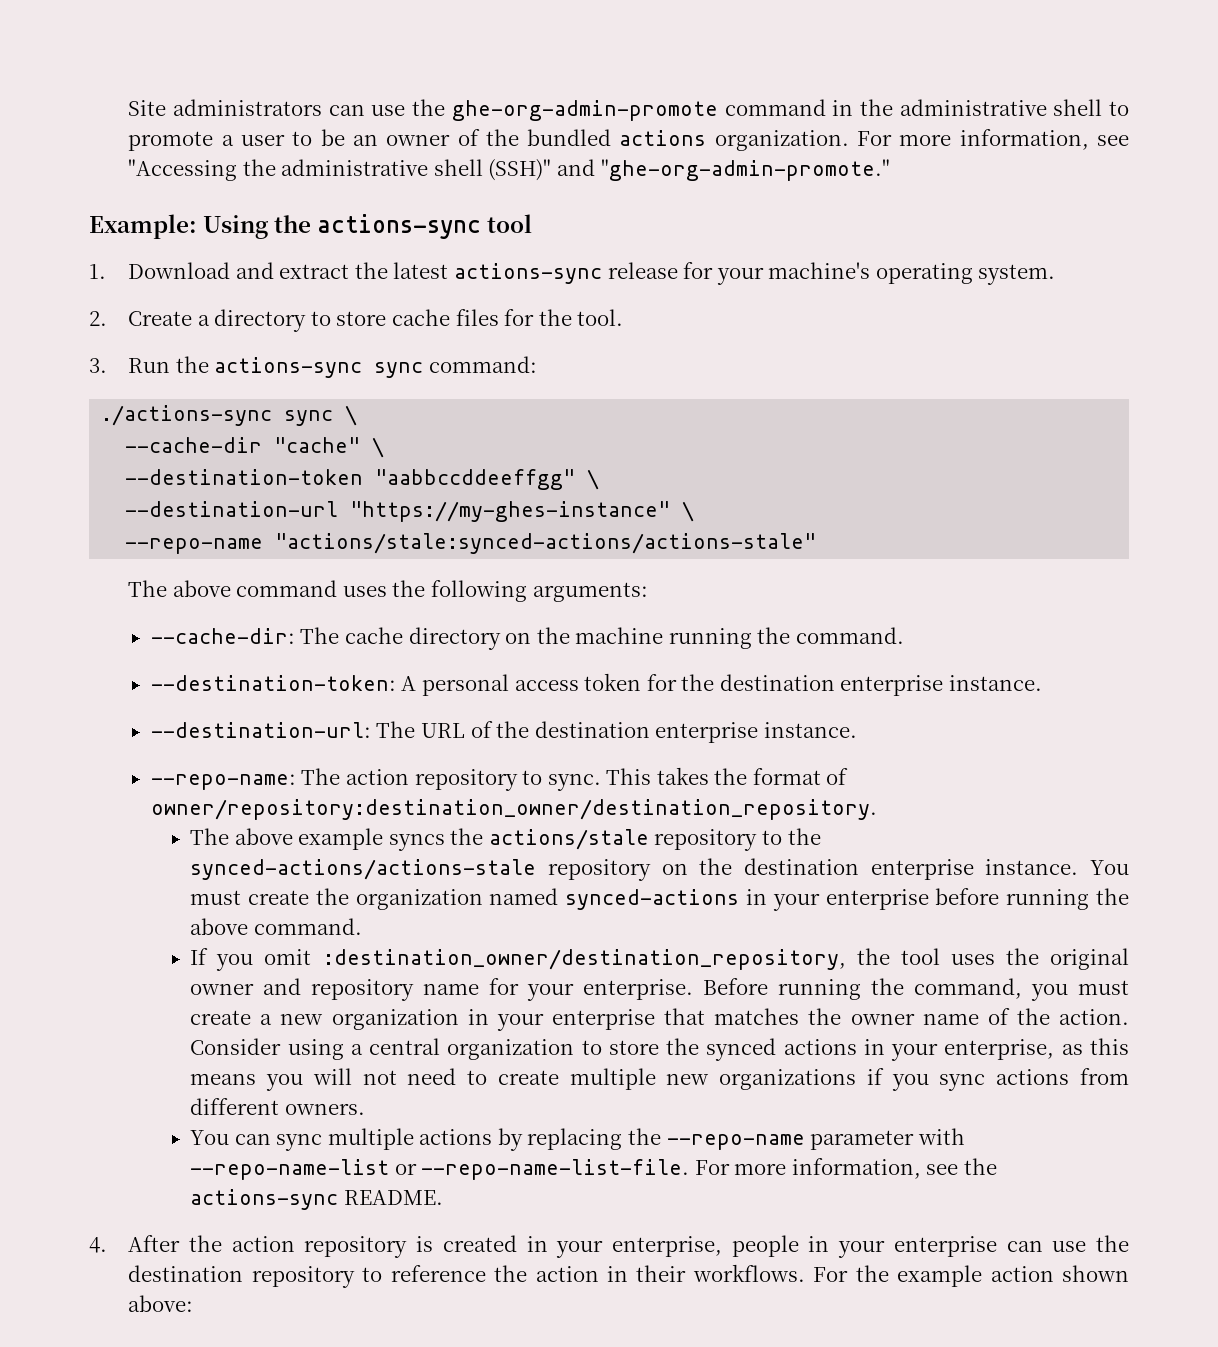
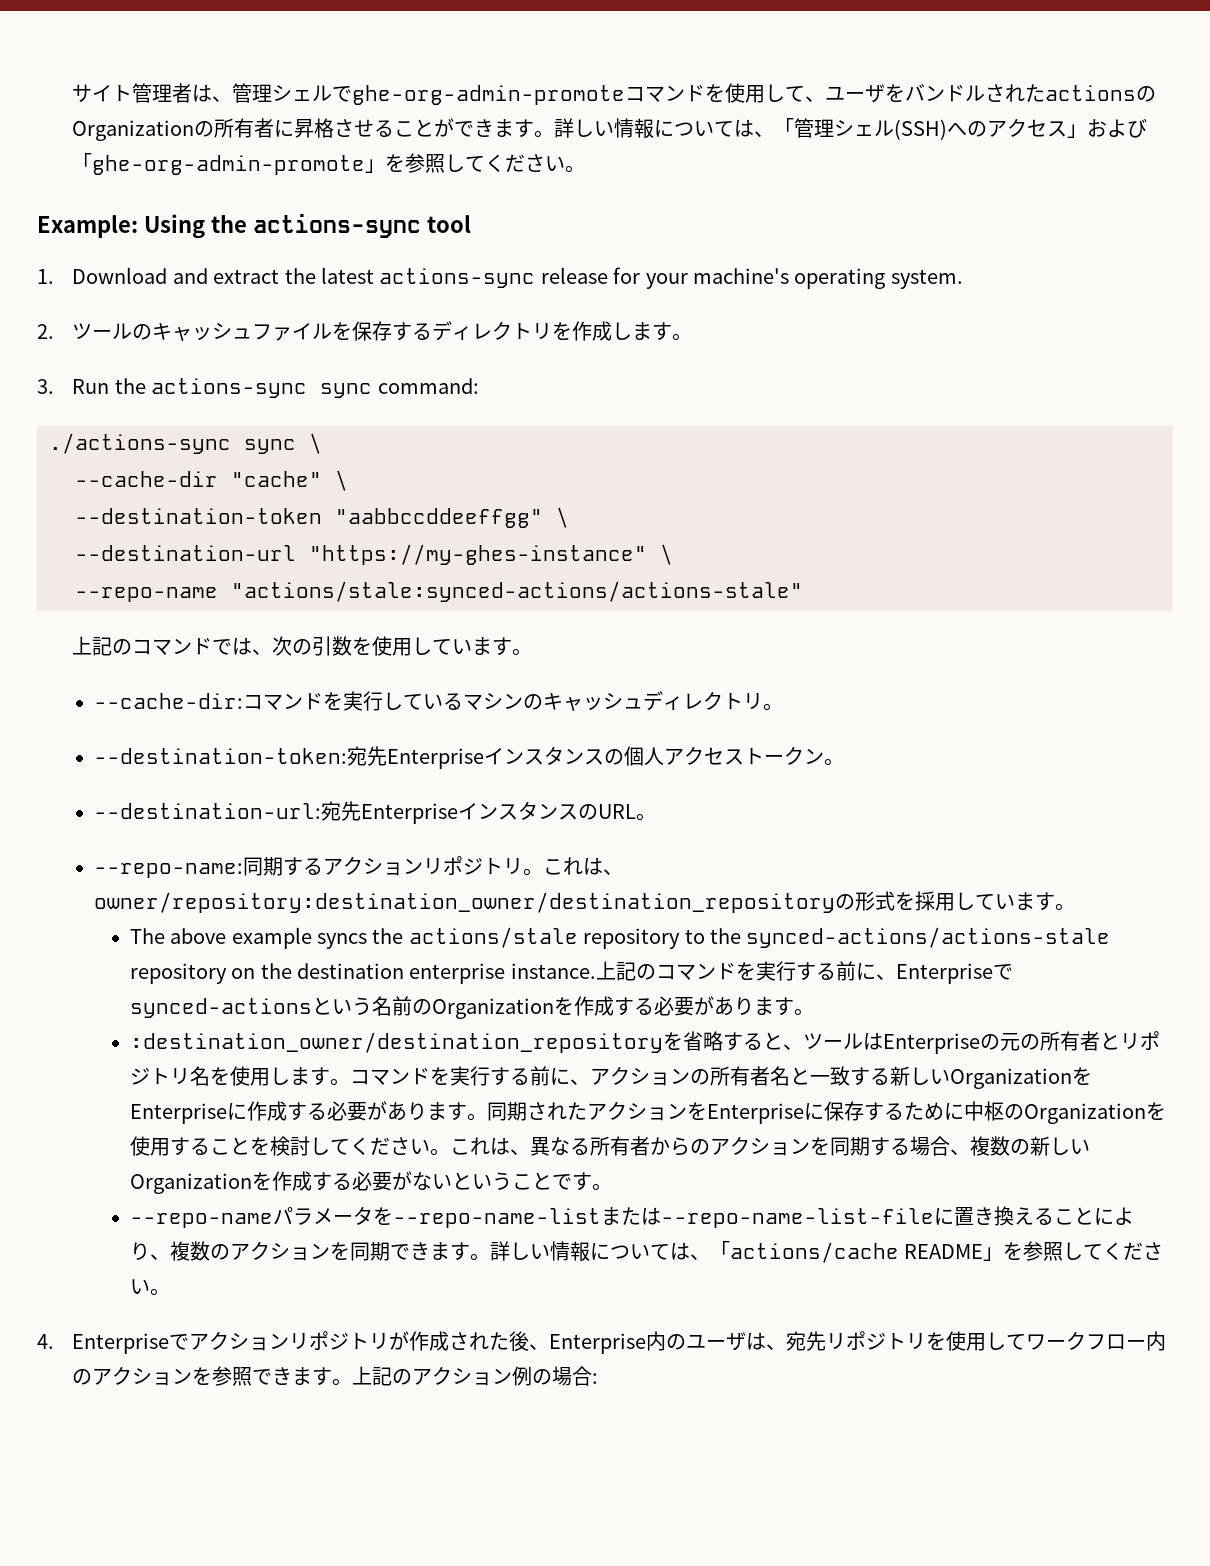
- Site administrators can use the ghe-org-admin-promote command in the administrative shell to promote a user to be an owner of the bundled actions organization. For more information, see "Accessing the administrative shell (SSH)" and "ghe-org-admin-promote."
+ サイト管理者は、管理シェルでghe-org-admin-promoteコマンドを使用して、ユーザをバンドルされたactionsのOrganizationの所有者に昇格させることができます。詳しい情報については、「管理シェル(SSH)へのアクセス」および「ghe-org-admin-promote」を参照してください。
- 2. Create a directory to store cache files for the tool.
+ 2.ツールのキャッシュファイルを保存するディレクトリを作成します。
- The above command uses the following arguments:
- --cache-dir: The cache directory on the machine running the command.
- --destination-token: A personal access token for the destination enterprise instance.
- --destination-url: The URL of the destination enterprise instance.
- --repo-name: The action repository to sync. This takes the format of owner/repository:destination_owner/destination_repository.
+ 上記のコマンドでは、次の引数を使用しています。
+ --cache-dir:コマンドを実行しているマシンのキャッシュディレクトリ。
+ --destination-token:宛先Enterpriseインスタンスの個人アクセストークン。
+ --destination-url:宛先EnterpriseインスタンスのURL。
+ --repo-name:同期するアクションリポジトリ。これは、owner/repository:destination_owner/destination_repositoryの形式を採用しています。
- You must create the organization named synced-actions in your enterprise before running the above command.
- If you omit :destination_owner/destination_repository, the tool uses the original owner and repository name for your enterprise. Before running the command, you must create a new organization in your enterprise that matches the owner name of the action. Consider using a central organization to store the synced actions in your enterprise, as this means you will not need to create multiple new organizations if you sync actions from different owners.
- You can sync multiple actions by replacing the --repo-name parameter with --repo-name-list or --repo-name-list-file. For more information, see the actions-sync README.
- 4. After the action repository is created in your enterprise, people in your enterprise can use the destination repository to reference the action in their workflows. For the example action shown above:
+ 上記のコマンドを実行する前に、Enterpriseでsynced-actionsという名前のOrganizationを作成する必要があります。
+ :destination_owner/destination_repositoryを省略すると、ツールはEnterpriseの元の所有者とリポジトリ名を使用します。コマンドを実行する前に、アクションの所有者名と一致する新しいOrganizationをEnterpriseに作成する必要があります。同期されたアクションをEnterpriseに保存するために中枢のOrganizationを使用することを検討してください。これは、異なる所有者からのアクションを同期する場合、複数の新しいOrganizationを作成する必要がないということです。
+ --repo-nameパラメータを--repo-name-listまたは--repo-name-list-fileに置き換えることにより、複数のアクションを同期できます。詳しい情報については、「actions/cache README」を参照してください。
+ 4. Enterpriseでアクションリポジトリが作成された後、Enterprise内のユーザは、宛先リポジトリを使用してワークフロー内のアクションを参照できます。上記のアクション例の場合:

